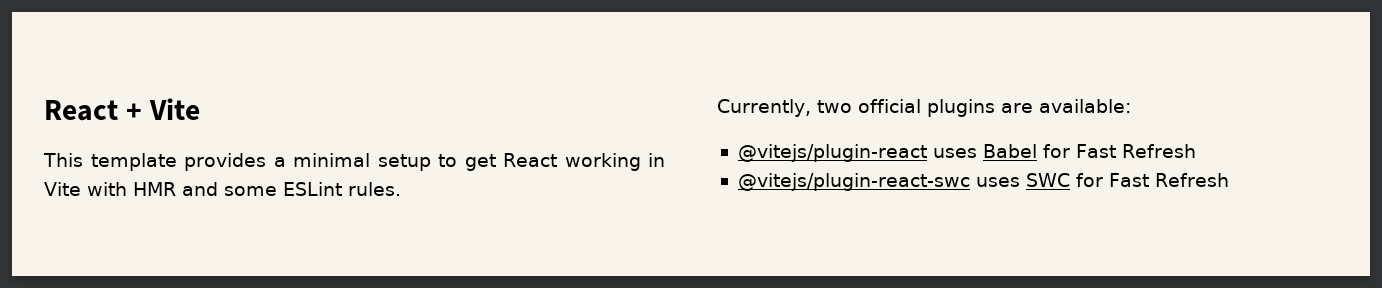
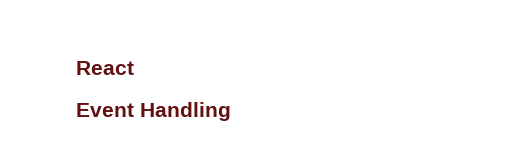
- React + Vite
- This template provides a minimal setup to get React working in Vite with HMR and some ESLint rules.
- Currently, two official plugins are available:
- @vitejs/plugin-react uses Babel for Fast Refresh
- @vitejs/plugin-react-swc uses SWC for Fast Refresh
+ React
+ Event Handling

